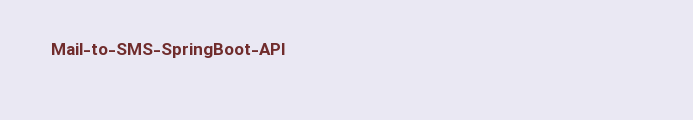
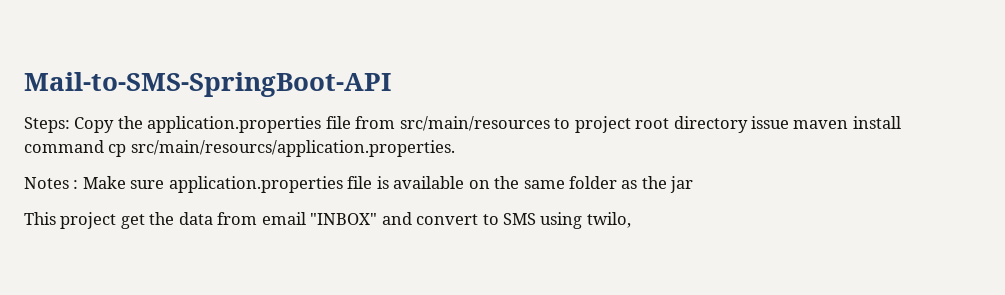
+ Steps: Copy the application.properties file from src/main/resources to project root directory issue maven install command cp src/main/resourcs/application.properties.
+ Notes : Make sure application.properties file is available on the same folder as the jar
+ This project get the data from email "INBOX" and convert to SMS using twilo,

